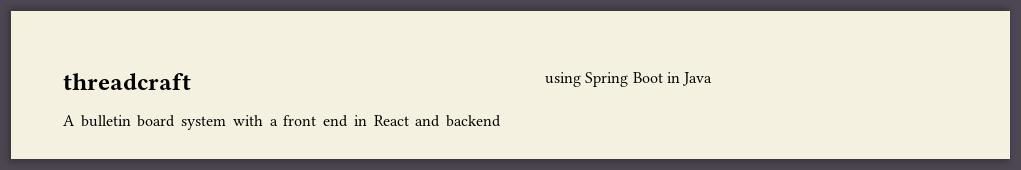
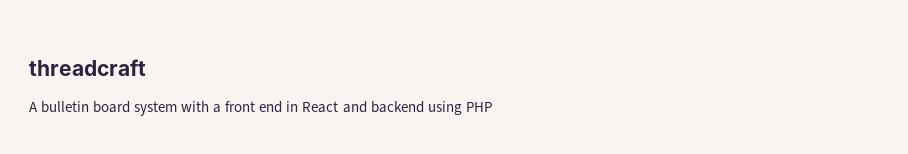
- A bulletin board system with a front end in React and backend using Spring Boot in Java
+ A bulletin board system with a front end in React and backend using PHP

